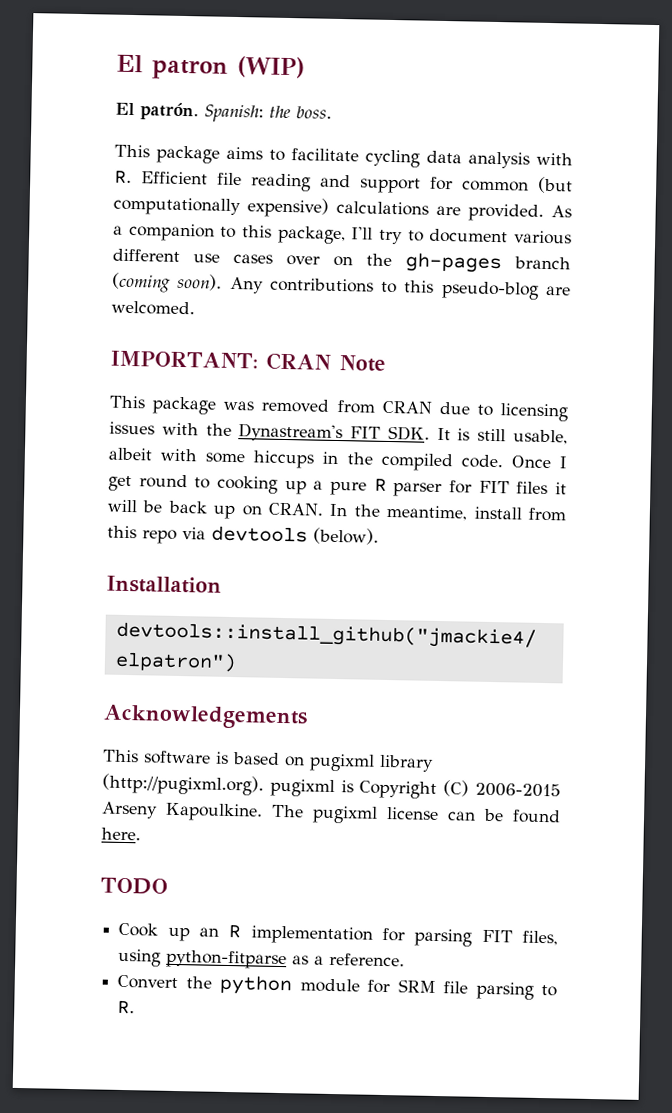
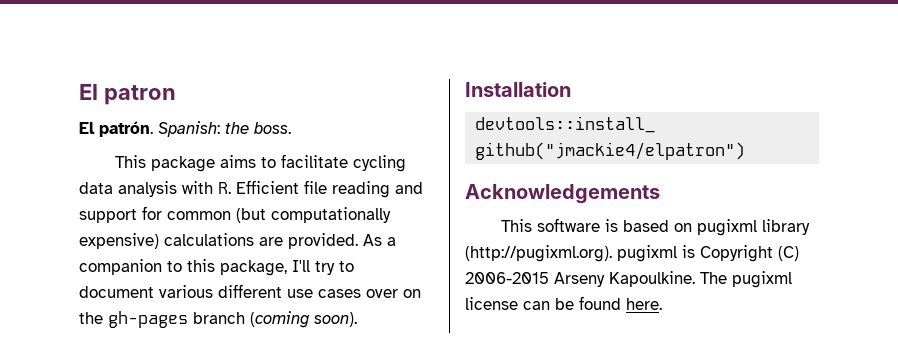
- El patron (WIP)
+ El patron
- Any contributions to this pseudo-blog are welcomed.
- IMPORTANT: CRAN Note
- This package was removed from CRAN due to licensing issues with the Dynastream's FIT SDK. It is still usable, albeit with some hiccups in the compiled code. Once I get round to cooking up a pure R parser for FIT files it will be back up on CRAN. In the meantime, install from this repo via devtools (below).
- TODO
- Cook up an R implementation for parsing FIT files, using python-fitparse as a reference.
- Convert the python module for SRM file parsing to R.

